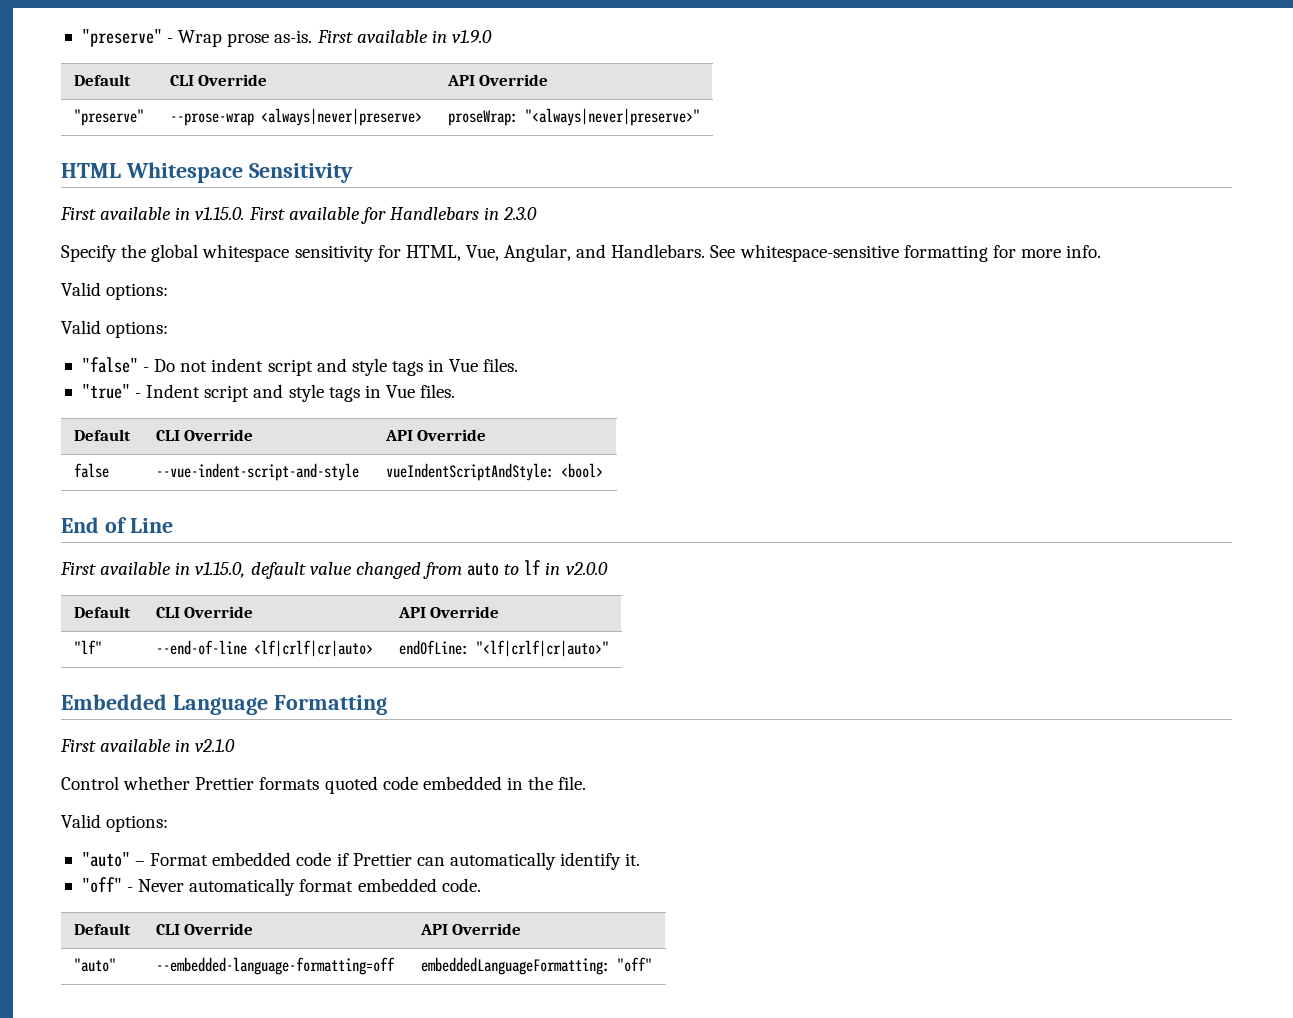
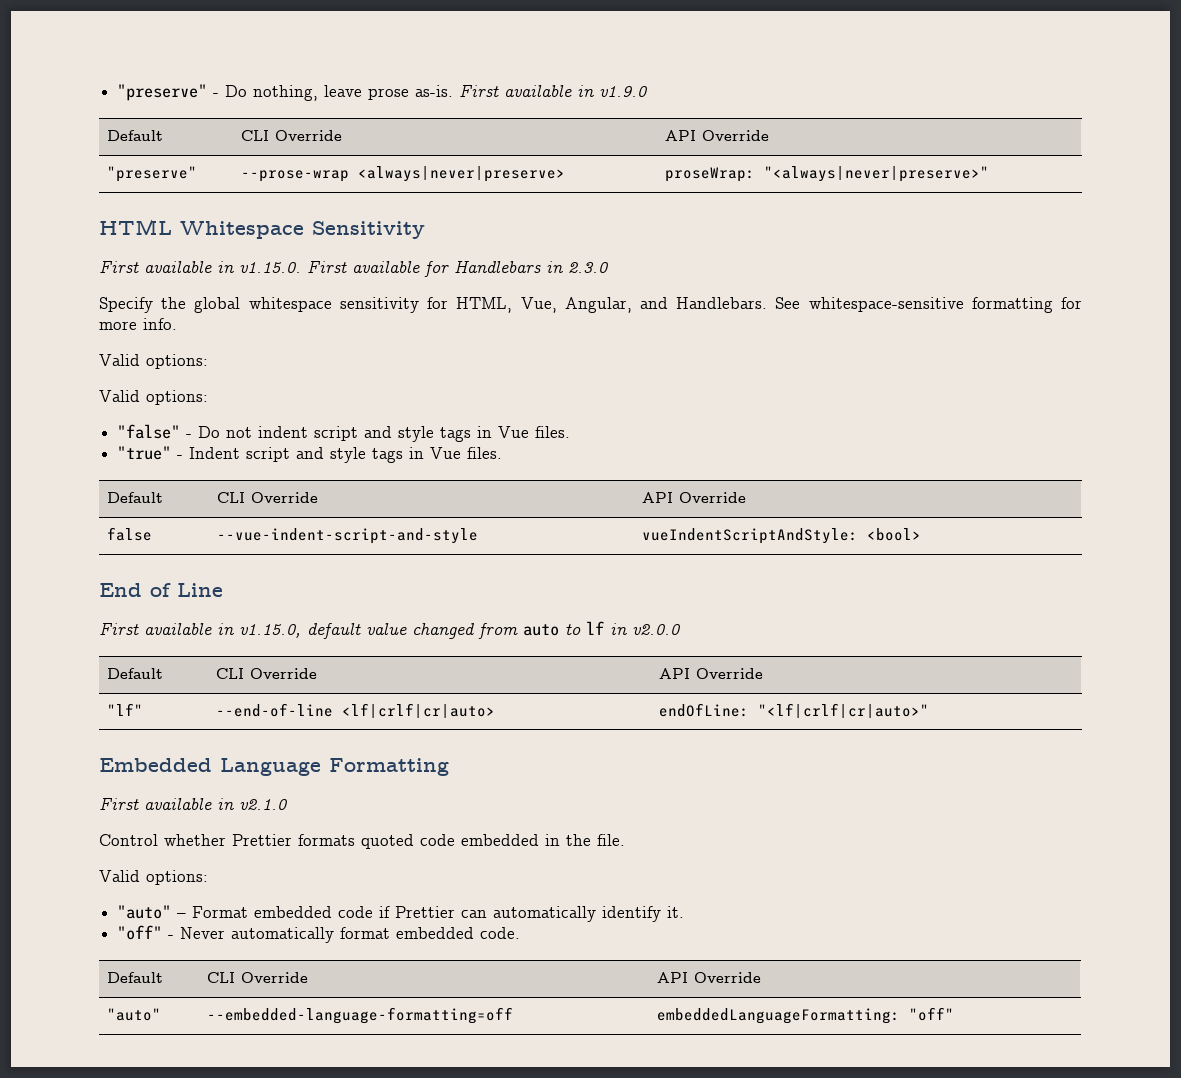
- "preserve" - Wrap prose as-is.
+ "preserve" - Do nothing, leave prose as-is.

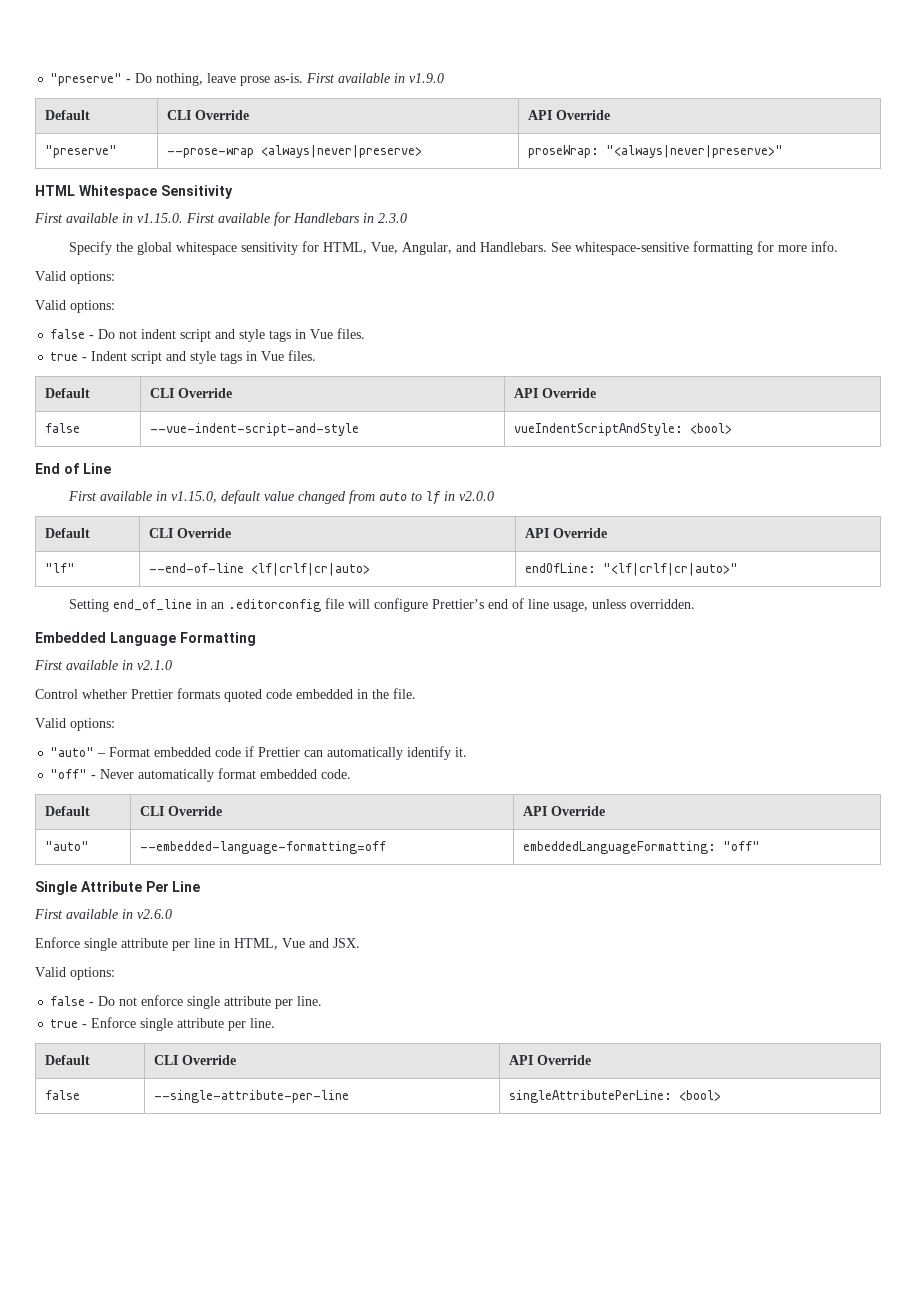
- "false" - Do not indent script and style tags in Vue files.
+ false - Do not indent script and style tags in Vue files.
- "true" - Indent script and style tags in Vue files.
+ true - Indent script and style tags in Vue files.
+ Setting end_of_line in an .editorconfig file will configure Prettier’s end of line usage, unless overridden.
+ Single Attribute Per Line
+ First available in v2.6.0
+ Enforce single attribute per line in HTML, Vue and JSX.
+ Valid options:
+ false - Do not enforce single attribute per line.
+ true - Enforce single attribute per line.
+ Default | CLI Override | API Override
+ false | --single-attribute-per-line | singleAttributePerLine: <bool>

